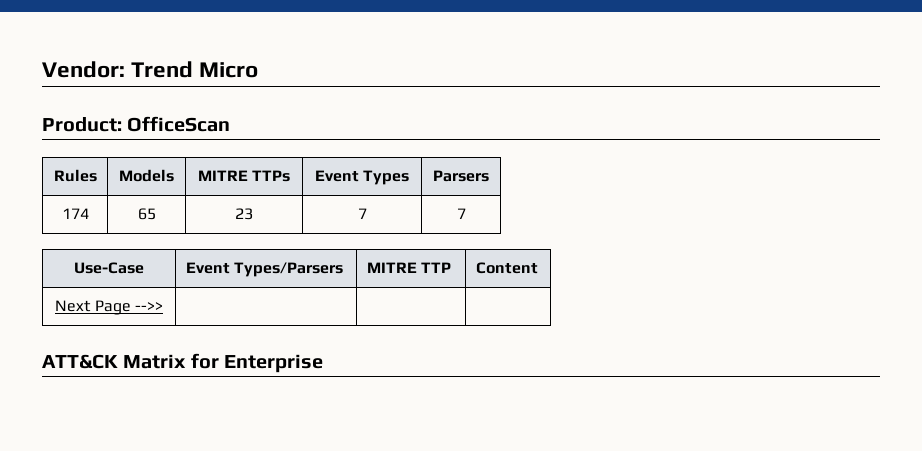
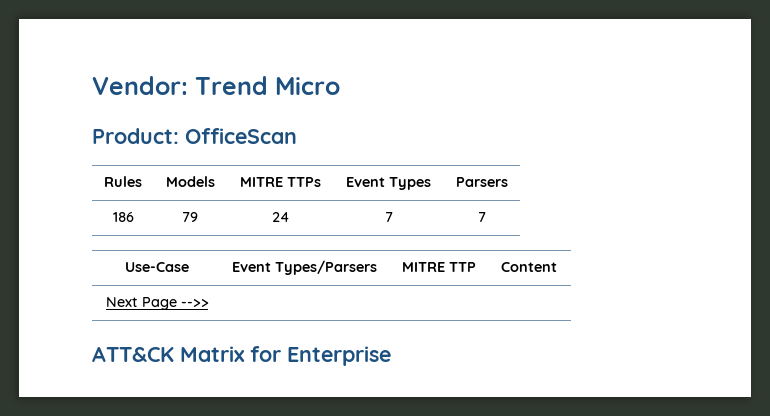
- 174 | 65 | 23 | 7 | 7
+ 186 | 79 | 24 | 7 | 7

